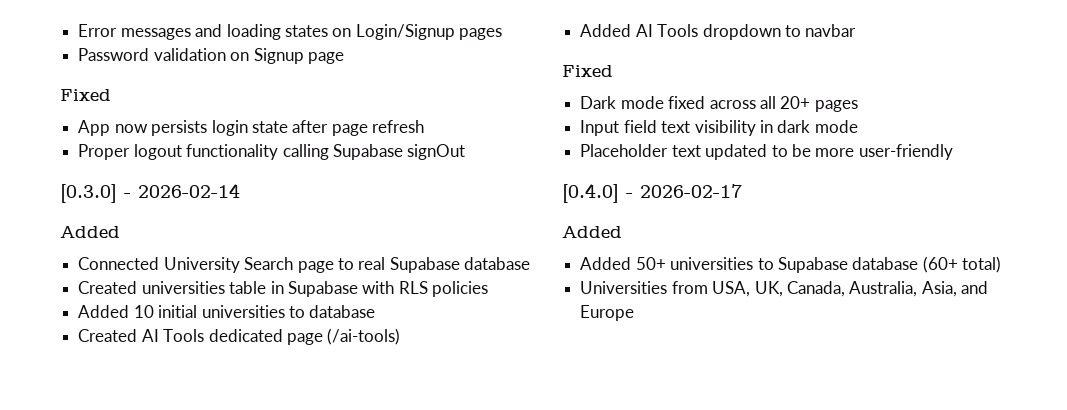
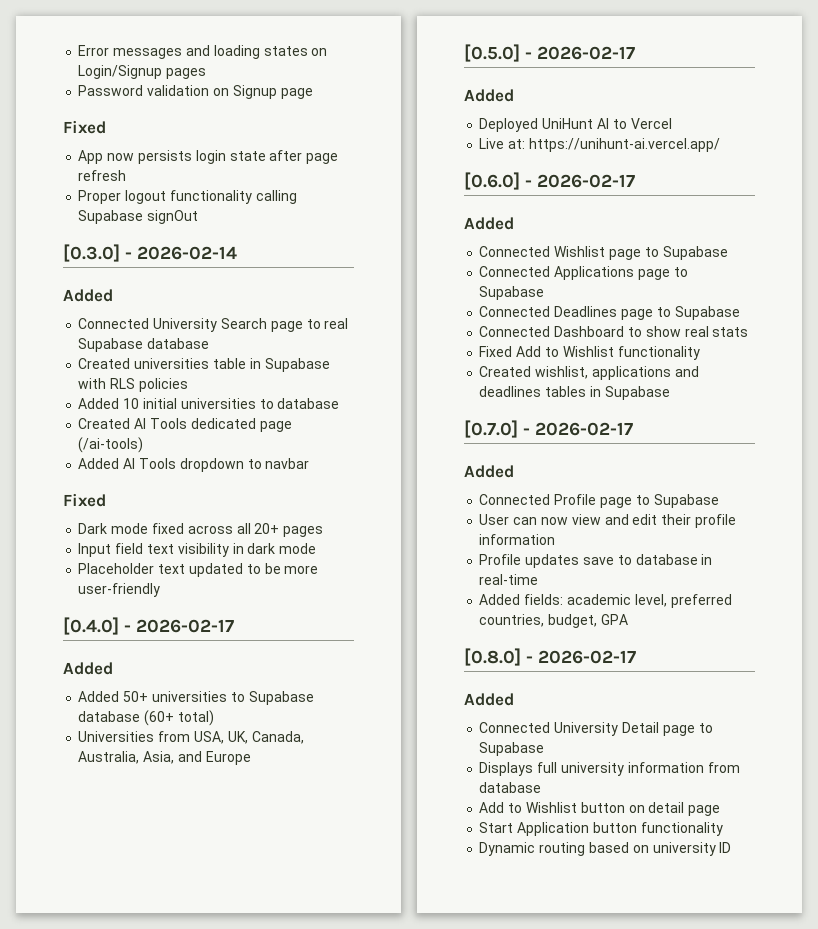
+ [0.5.0] - 2026-02-17
+ Added
+ Deployed UniHunt AI to Vercel
+ Live at: https://unihunt-ai.vercel.app/
+ [0.6.0] - 2026-02-17
+ Added
+ Connected Wishlist page to Supabase
+ Connected Applications page to Supabase
+ Connected Deadlines page to Supabase
+ Connected Dashboard to show real stats
+ Fixed Add to Wishlist functionality
+ Created wishlist, applications and deadlines tables in Supabase
+ [0.7.0] - 2026-02-17
+ Added
+ Connected Profile page to Supabase
+ User can now view and edit their profile information
+ Profile updates save to database in real-time
+ Added fields: academic level, preferred countries, budget, GPA
+ [0.8.0] - 2026-02-17
+ Added
+ Connected University Detail page to Supabase
+ Displays full university information from database
+ Add to Wishlist button on detail page
+ Start Application button functionality
+ Dynamic routing based on university ID

